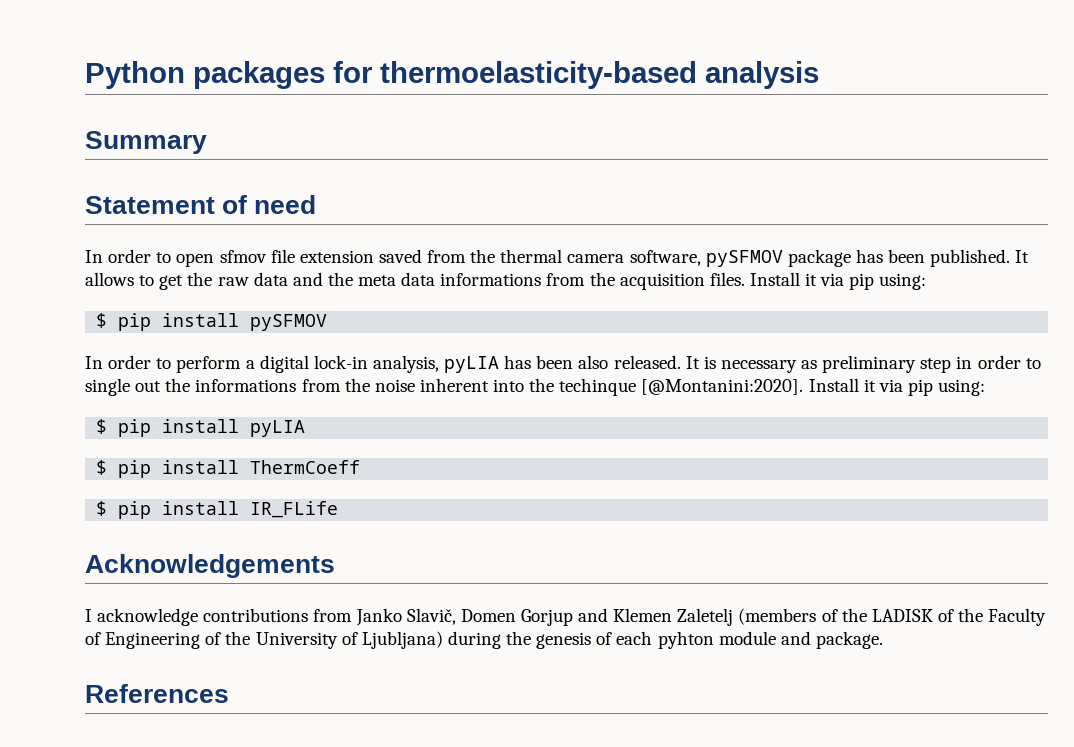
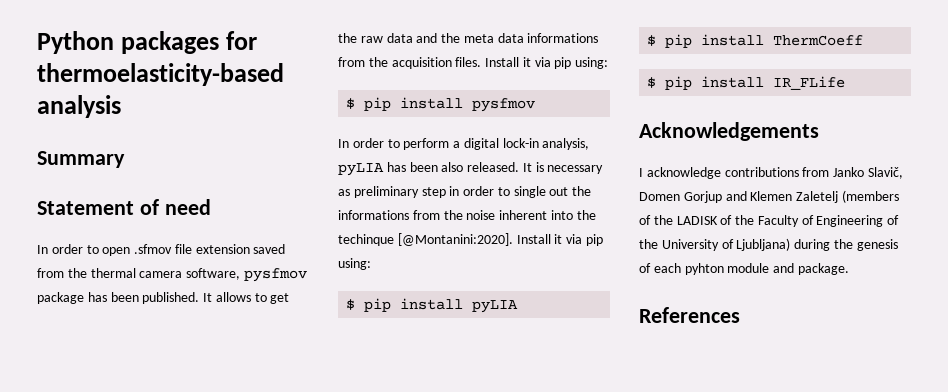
- In order to open sfmov file extension saved from the thermal camera software, pySFMOV package has been published.
+ In order to open .sfmov file extension saved from the thermal camera software, pysfmov package has been published.
- $ pip install pySFMOV
+ $ pip install pysfmov

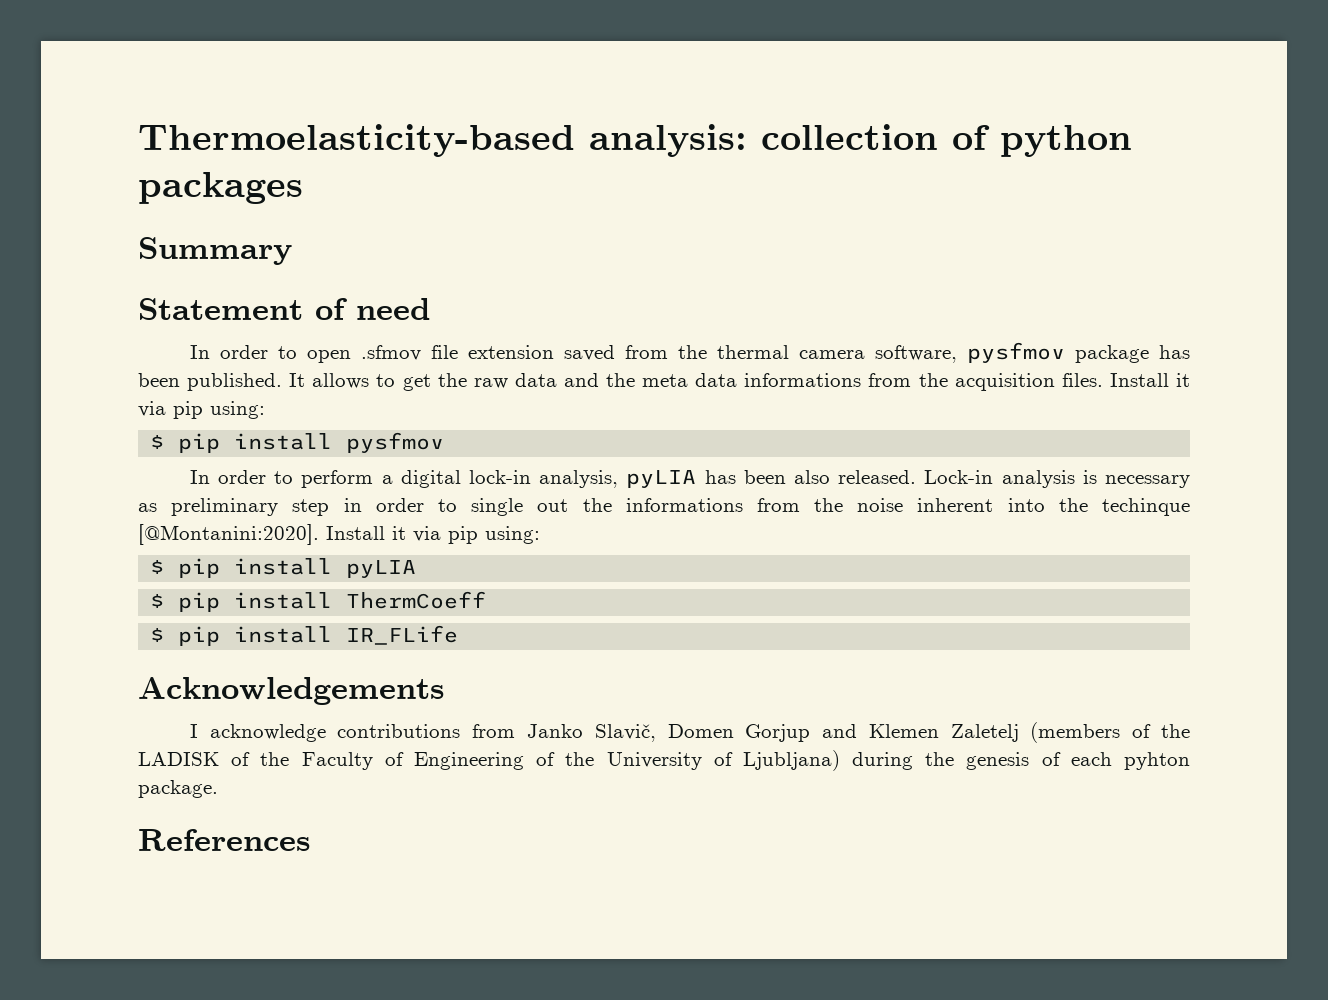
- Python packages for thermoelasticity-based analysis
+ Thermoelasticity-based analysis: collection of python packages
- It is necessary as preliminary step in order to single out the informations from the noise inherent into the techinque [@Montanini:2020].
+ Lock-in analysis is necessary as preliminary step in order to single out the informations from the noise inherent into the techinque [@Montanini:2020].
- I acknowledge contributions from Janko Slavič, Domen Gorjup and Klemen Zaletelj (members of the LADISK of the Faculty of Engineering of the University of Ljubljana) during the genesis of each pyhton module and package.
+ I acknowledge contributions from Janko Slavič, Domen Gorjup and Klemen Zaletelj (members of the LADISK of the Faculty of Engineering of the University of Ljubljana) during the genesis of each pyhton package.

